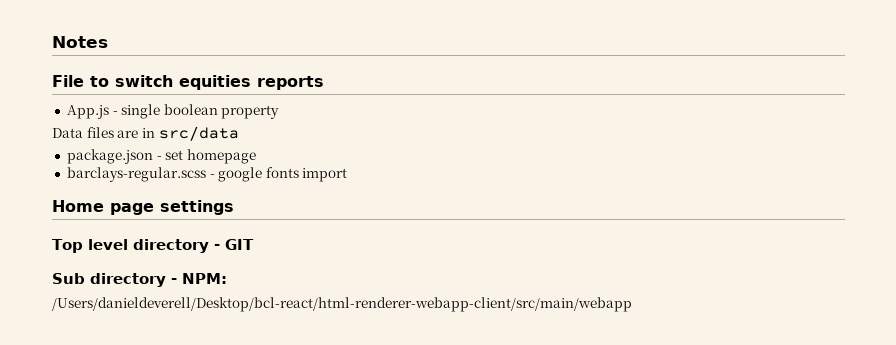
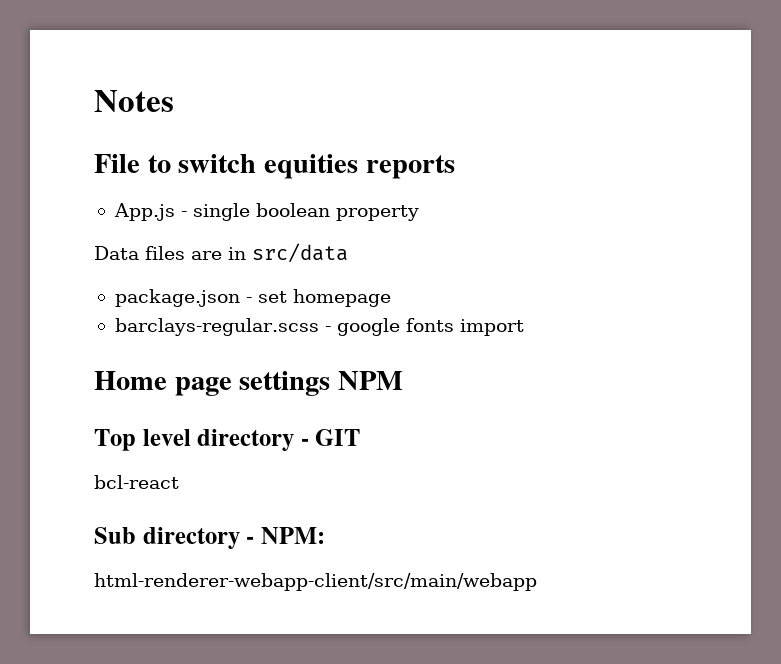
- Home page settings
+ Home page settings NPM
+ bcl-react
- /Users/danieldeverell/Desktop/bcl-react/html-renderer-webapp-client/src/main/webapp
+ html-renderer-webapp-client/src/main/webapp

